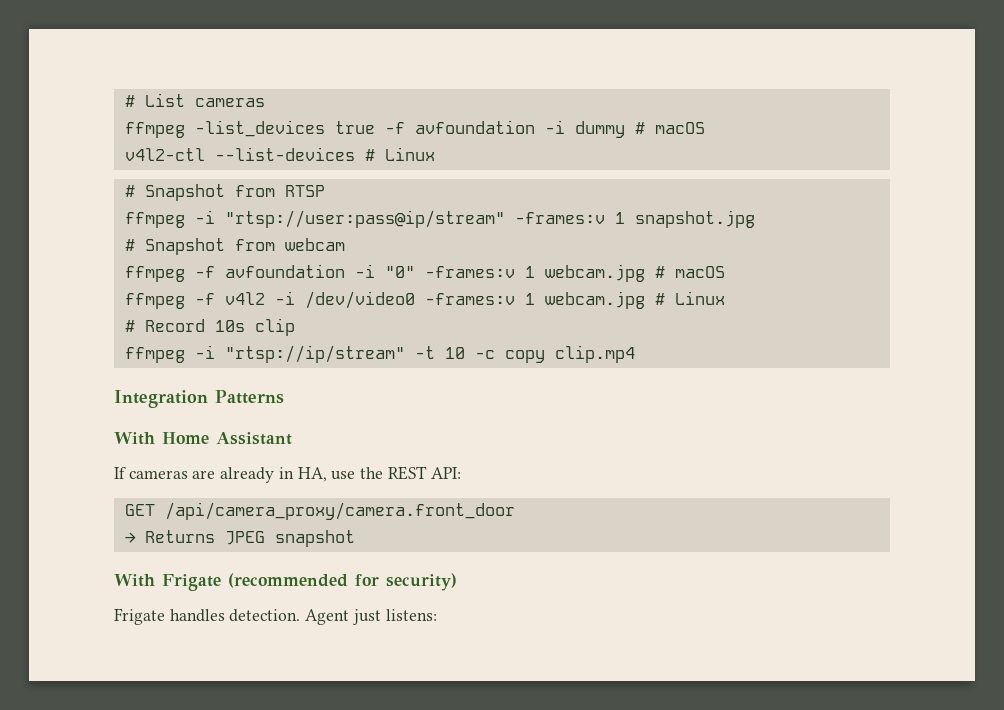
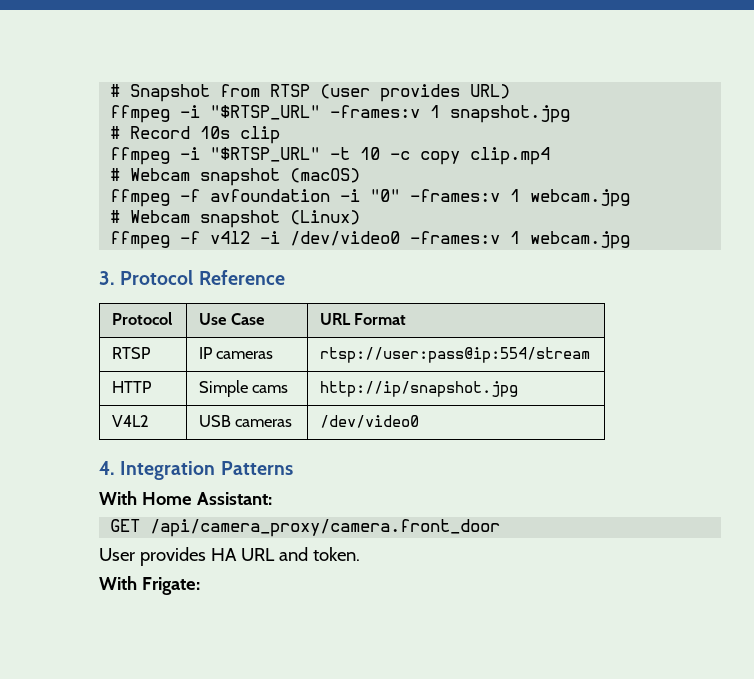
- # List cameras
- ffmpeg -list_devices true -f avfoundation -i dummy # macOS
- v4l2-ctl --list-devices # Linux
- # Snapshot from RTSP
- ffmpeg -i "rtsp://user:pass@ip/stream" -frames:v 1 snapshot.jpg
+ # Snapshot from RTSP (user provides URL)
+ ffmpeg -i "$RTSP_URL" -frames:v 1 snapshot.jpg
- # Snapshot from webcam
+ # Record 10s clip
+ ffmpeg -i "$RTSP_URL" -t 10 -c copy clip.mp4
+ # Webcam snapshot (macOS)
- ffmpeg -f avfoundation -i "0" -frames:v 1 webcam.jpg # macOS
+ ffmpeg -f avfoundation -i "0" -frames:v 1 webcam.jpg
+ # Webcam snapshot (Linux)
- ffmpeg -f v4l2 -i /dev/video0 -frames:v 1 webcam.jpg # Linux
- # Record 10s clip
- ffmpeg -i "rtsp://ip/stream" -t 10 -c copy clip.mp4
- Integration Patterns
- With Home Assistant
- If cameras are already in HA, use the REST API:
+ ffmpeg -f v4l2 -i /dev/video0 -frames:v 1 webcam.jpg
+ 3. Protocol Reference
+ Protocol | Use Case | URL Format
+ RTSP | IP cameras | rtsp://user:pass@ip:554/stream
+ HTTP | Simple cams | http://ip/snapshot.jpg
+ V4L2 | USB cameras | /dev/video0
+ 4. Integration Patterns
+ With Home Assistant:
  GET /api/camera_proxy/camera.front_door
- → Returns JPEG snapshot
- With Frigate (recommended for security)
- Frigate handles detection. Agent just listens:
+ User provides HA URL and token.
+ With Frigate:

